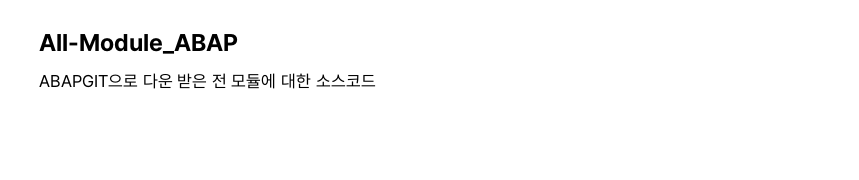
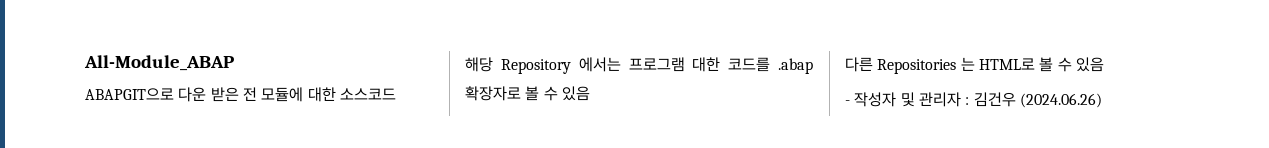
+ 해당 Repository 에서는 프로그램 대한 코드를 .abap 확장자로 볼 수 있음
+ 다른 Repositories 는 HTML로 볼 수 있음
+ - 작성자 및 관리자 : 김건우 (2024.06.26)

